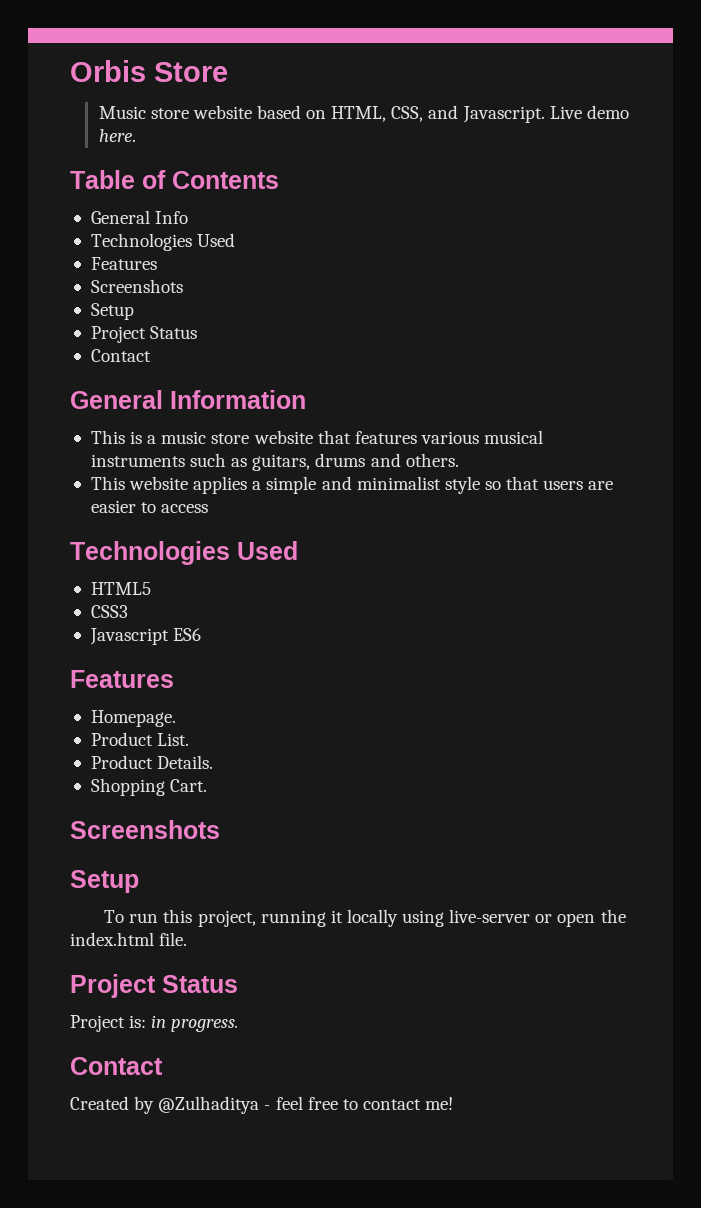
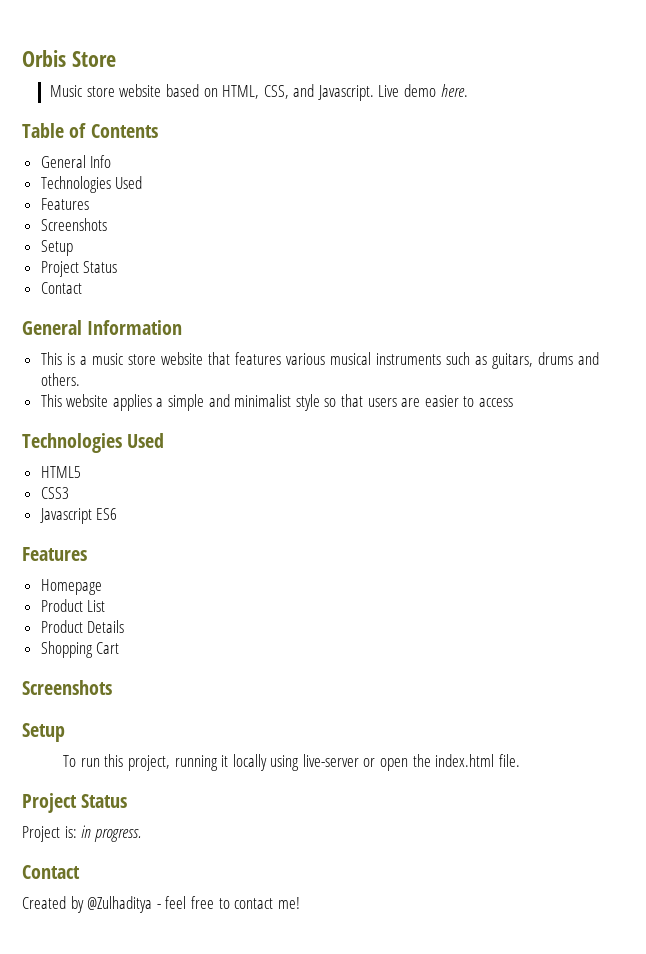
- Homepage.
- Product List.
- Product Details.
+ Homepage
+ Product List
+ Product Details
- Shopping Cart.
+ Shopping Cart

